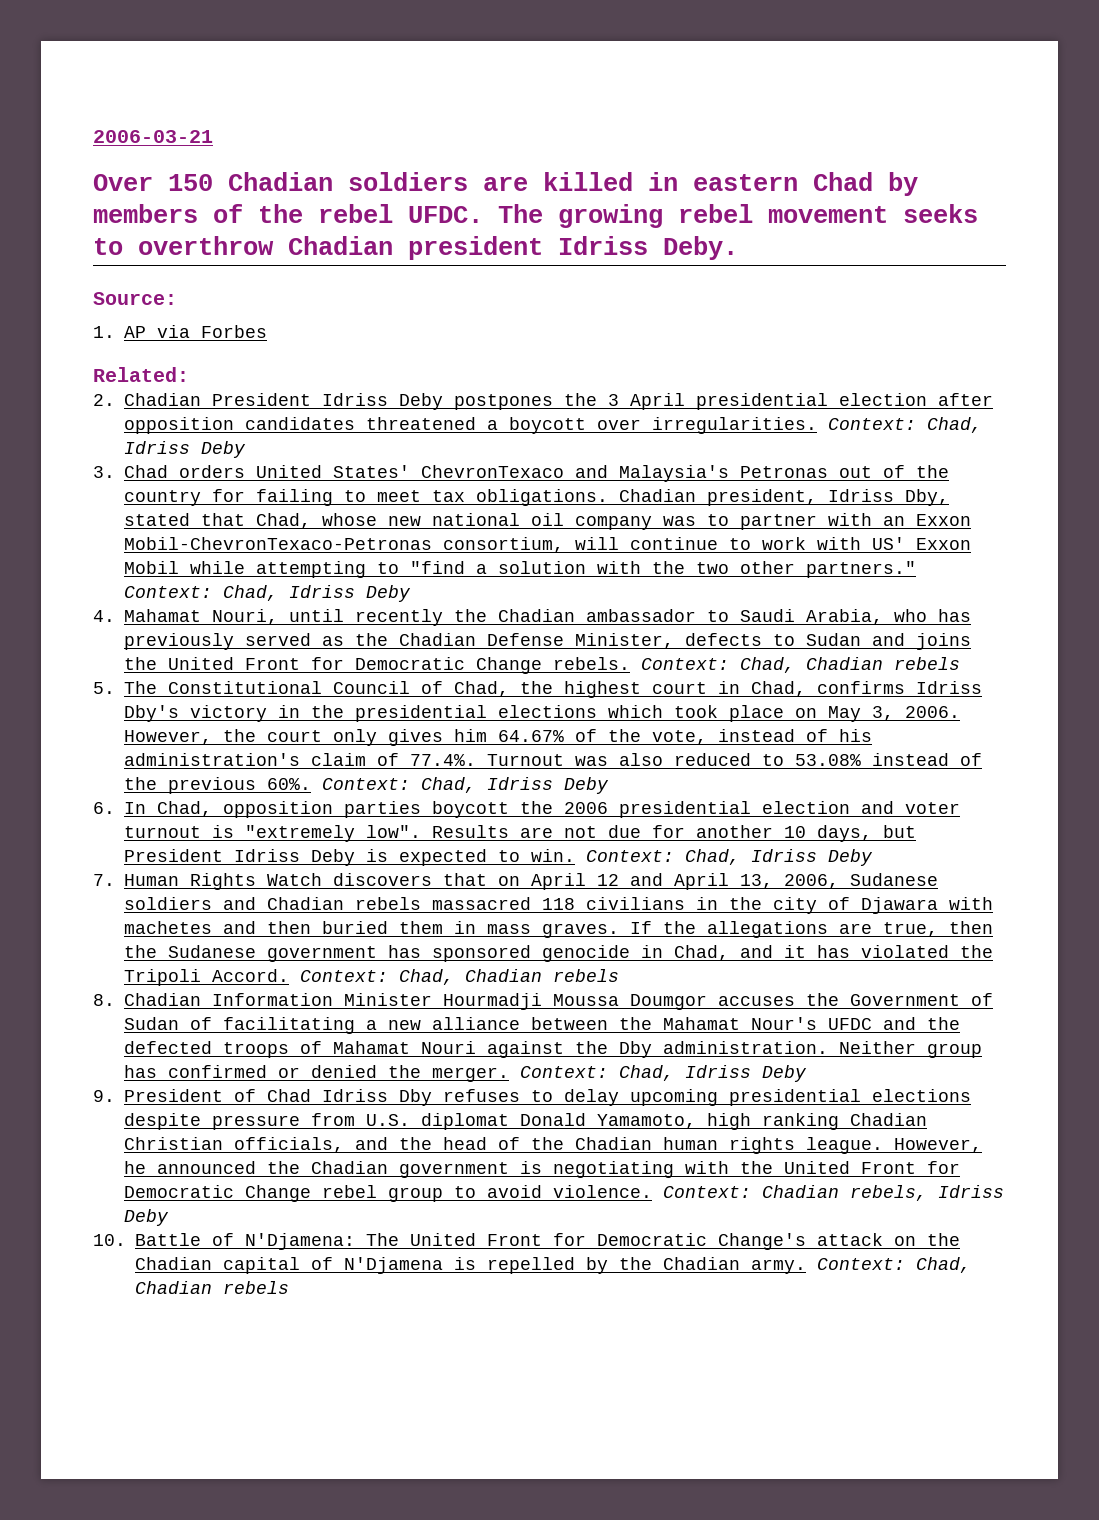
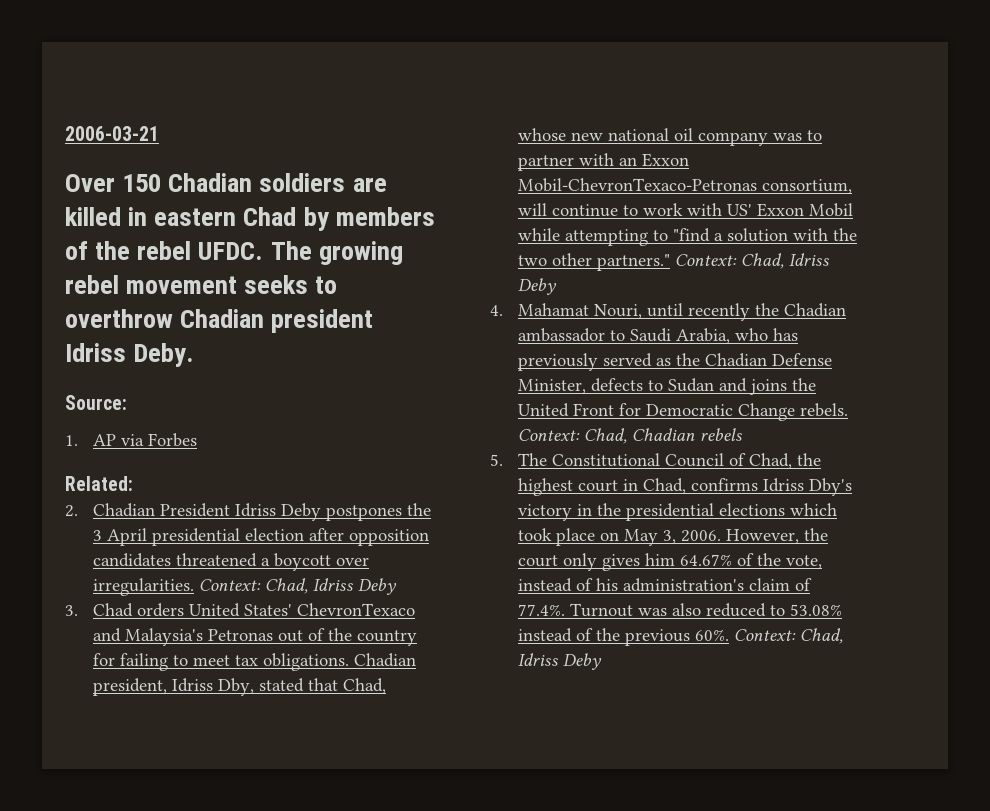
- 6. In Chad, opposition parties boycott the 2006 presidential election and voter turnout is "extremely low". Results are not due for another 10 days, but President Idriss Deby is expected to win. Context: Chad, Idriss Deby
- 7. Human Rights Watch discovers that on April 12 and April 13, 2006, Sudanese soldiers and Chadian rebels massacred 118 civilians in the city of Djawara with machetes and then buried them in mass graves. If the allegations are true, then the Sudanese government has sponsored genocide in Chad, and it has violated the Tripoli Accord. Context: Chad, Chadian rebels
- 8. Chadian Information Minister Hourmadji Moussa Doumgor accuses the Government of Sudan of facilitating a new alliance between the Mahamat Nour's UFDC and the defected troops of Mahamat Nouri against the Dby administration. Neither group has confirmed or denied the merger. Context: Chad, Idriss Deby
- 9. President of Chad Idriss Dby refuses to delay upcoming presidential elections despite pressure from U.S. diplomat Donald Yamamoto, high ranking Chadian Christian officials, and the head of the Chadian human rights league. However, he announced the Chadian government is negotiating with the United Front for Democratic Change rebel group to avoid violence. Context: Chadian rebels, Idriss Deby
- 10. Battle of N'Djamena: The United Front for Democratic Change's attack on the Chadian capital of N'Djamena is repelled by the Chadian army. Context: Chad, Chadian rebels

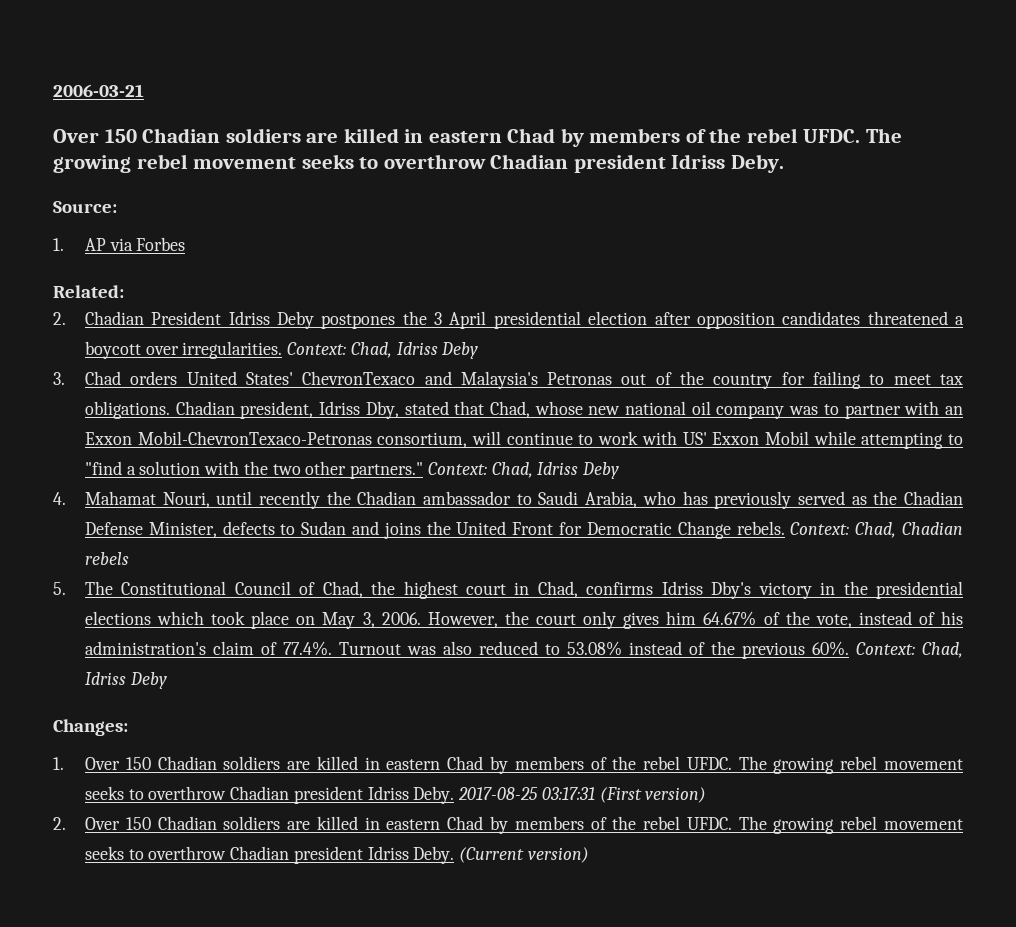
+ Changes:
+ 1. Over 150 Chadian soldiers are killed in eastern Chad by members of the rebel UFDC. The growing rebel movement seeks to overthrow Chadian president Idriss Deby. 2017-08-25 03:17:31 (First version)
+ 2. Over 150 Chadian soldiers are killed in eastern Chad by members of the rebel UFDC. The growing rebel movement seeks to overthrow Chadian president Idriss Deby. (Current version)

